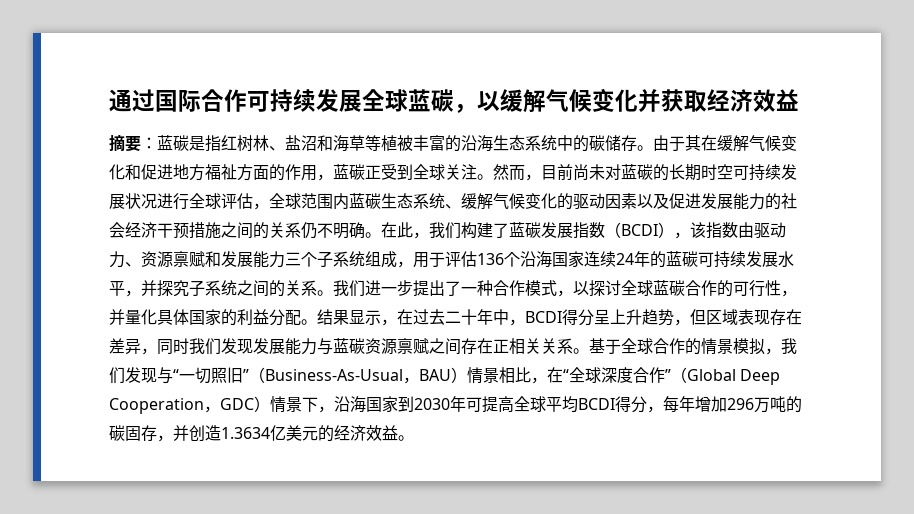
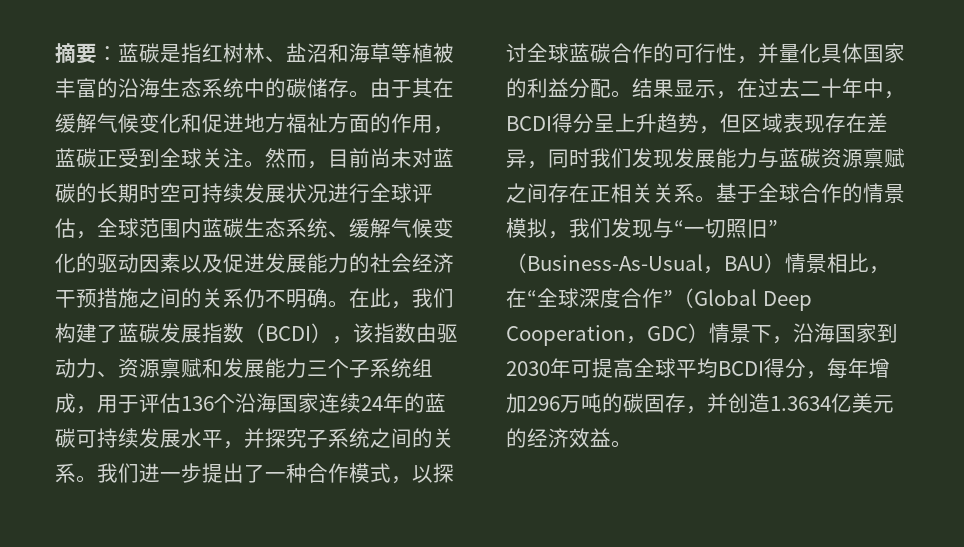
- 通过国际合作可持续发展全球蓝碳，以缓解气候变化并获取经济效益

